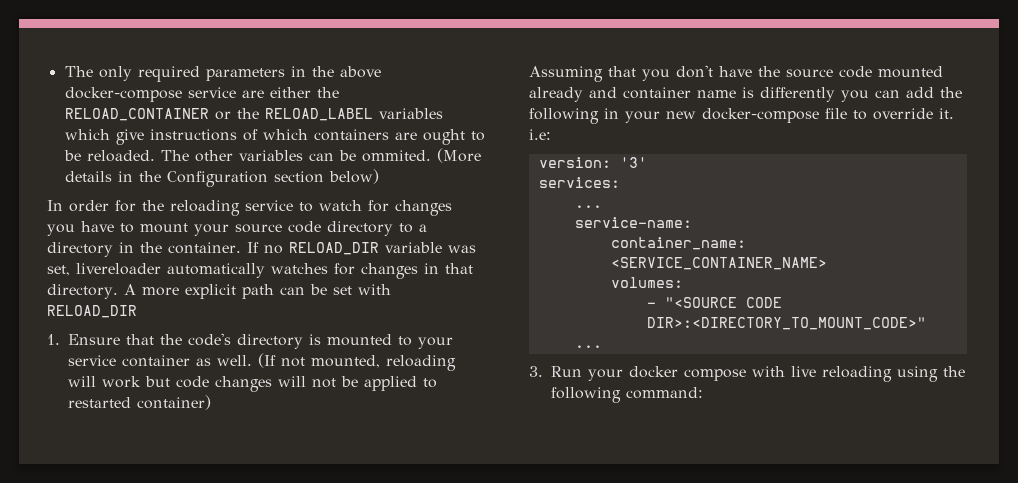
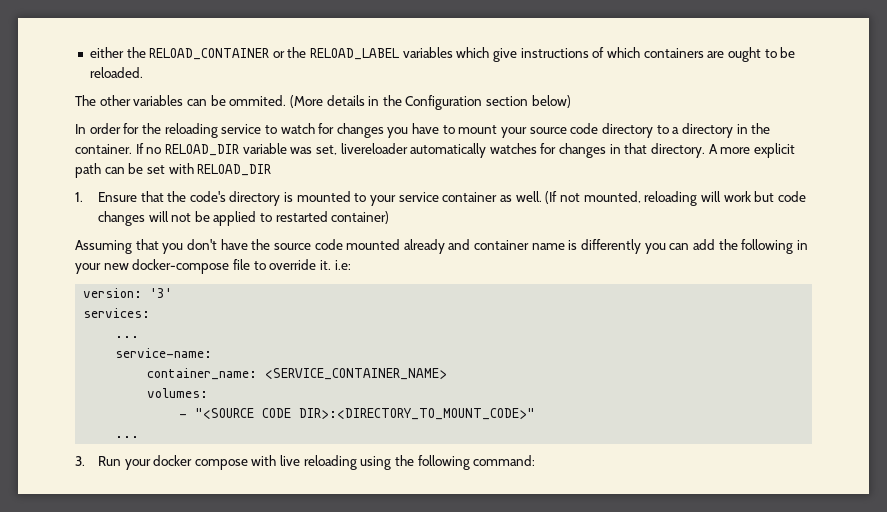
- The only required parameters in the above docker-compose service are either the RELOAD_CONTAINER or the RELOAD_LABEL variables which give instructions of which containers are ought to be reloaded. The other variables can be ommited.
+ either the RELOAD_CONTAINER or the RELOAD_LABEL variables which give instructions of which containers are ought to be reloaded.
+ The other variables can be ommited.

